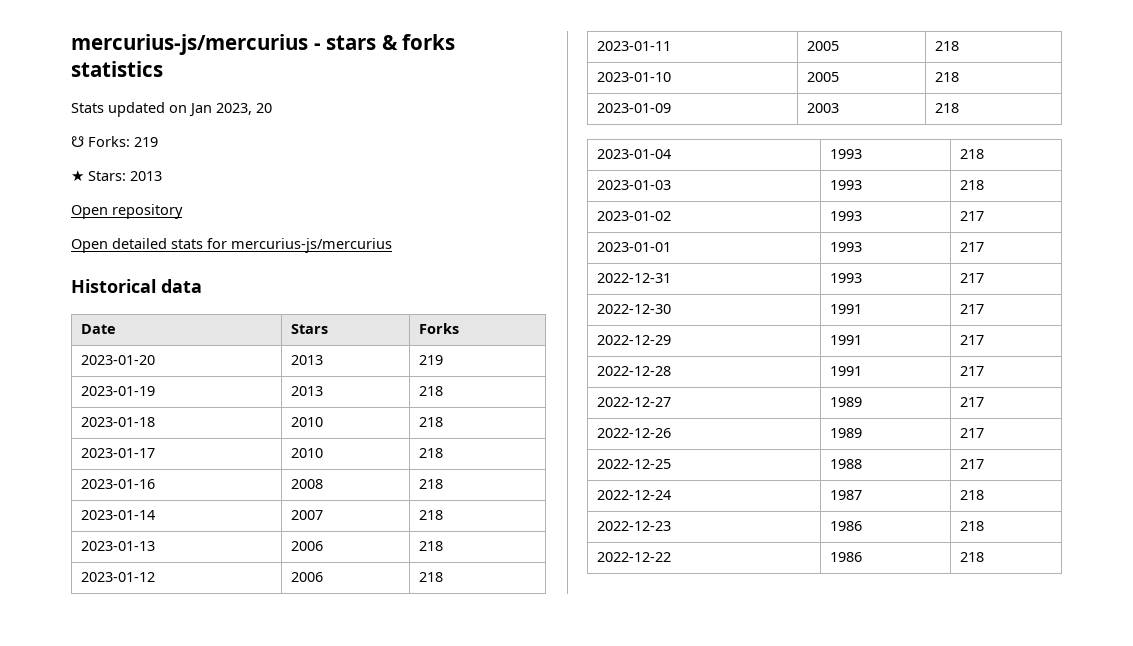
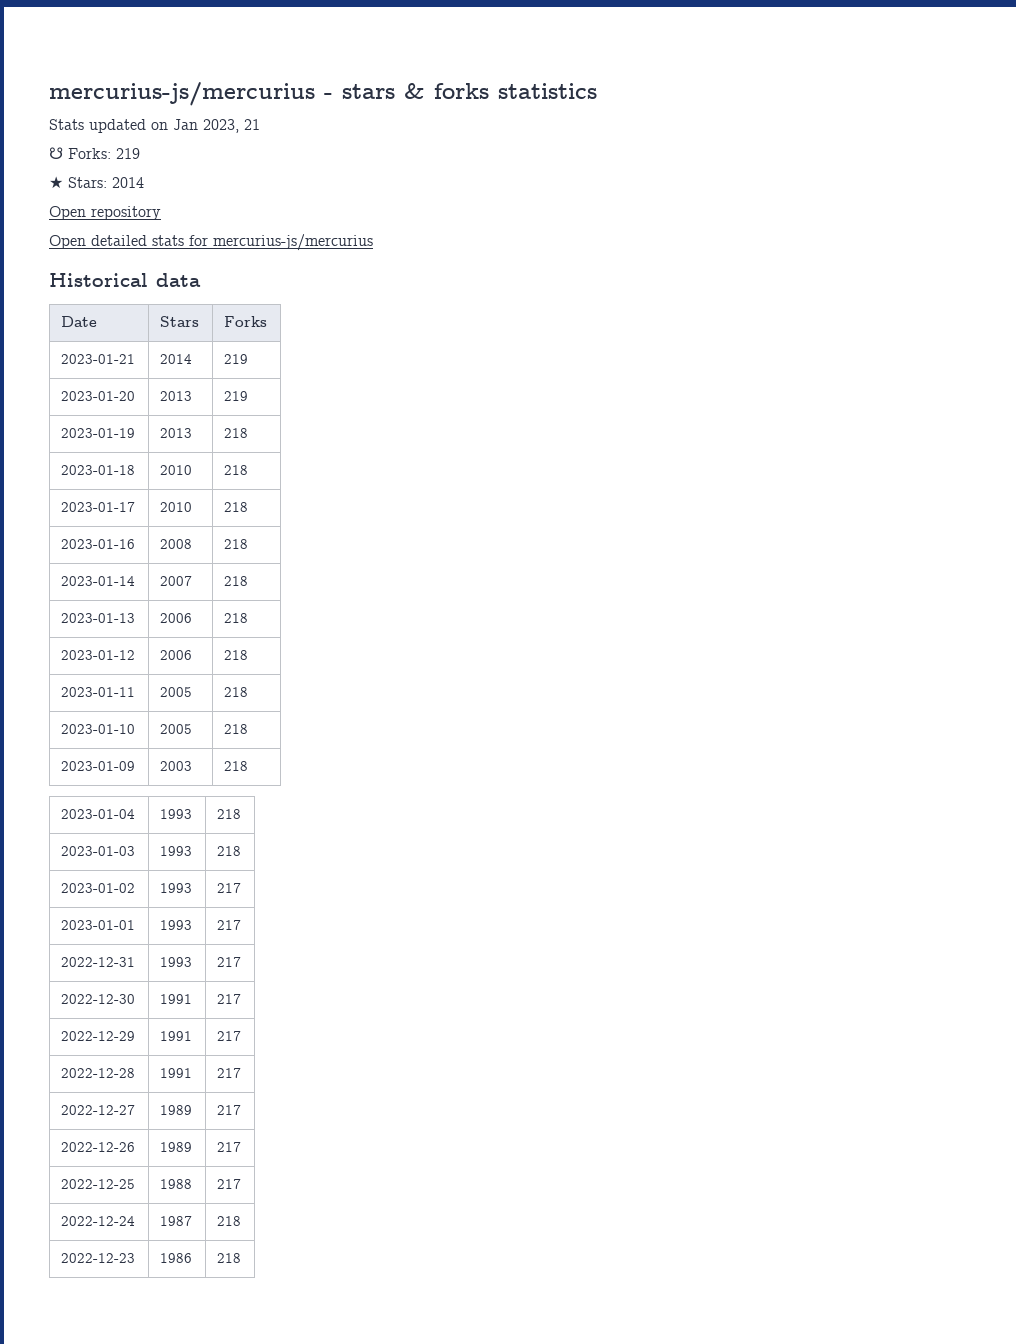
- Stats updated on Jan 2023, 20
+ Stats updated on Jan 2023, 21
- ★ Stars: 2013
+ ★ Stars: 2014
+ 2023-01-21 | 2014 | 219
- 2022-12-22 | 1986 | 218

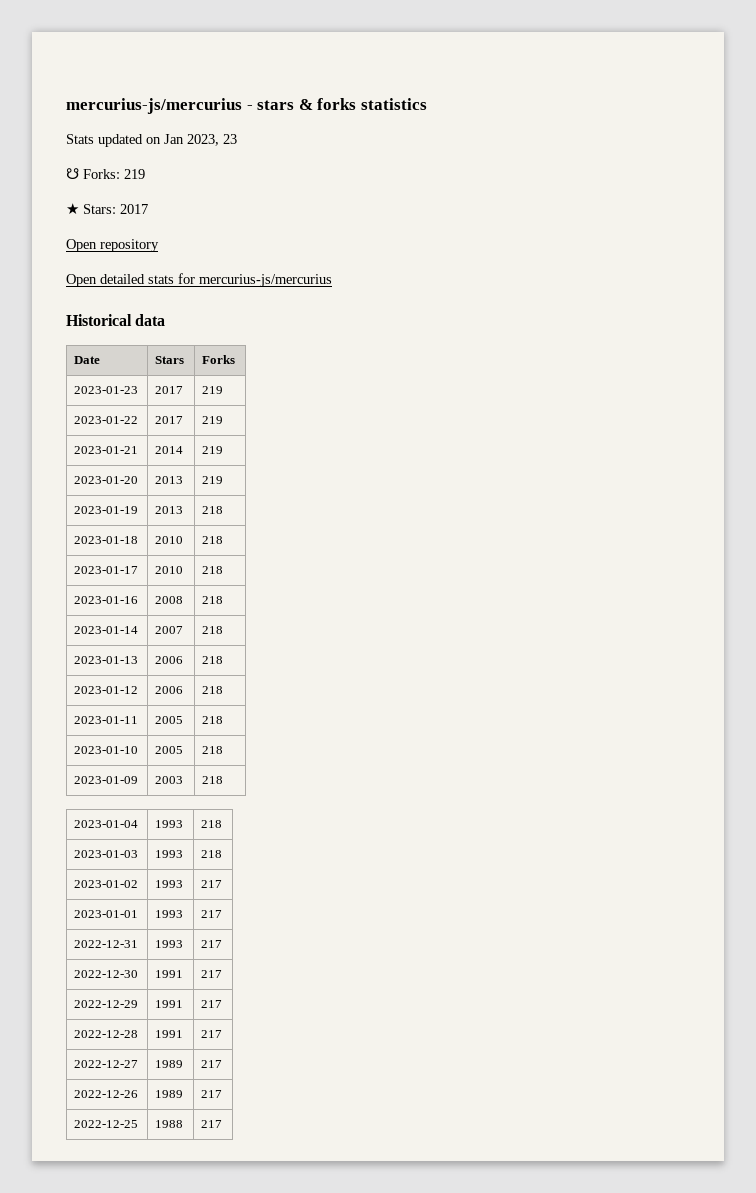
- Stats updated on Jan 2023, 21
+ Stats updated on Jan 2023, 23
- ★ Stars: 2014
+ ★ Stars: 2017
+ 2023-01-23 | 2017 | 219
+ 2023-01-22 | 2017 | 219
- 2022-12-24 | 1987 | 218
- 2022-12-23 | 1986 | 218

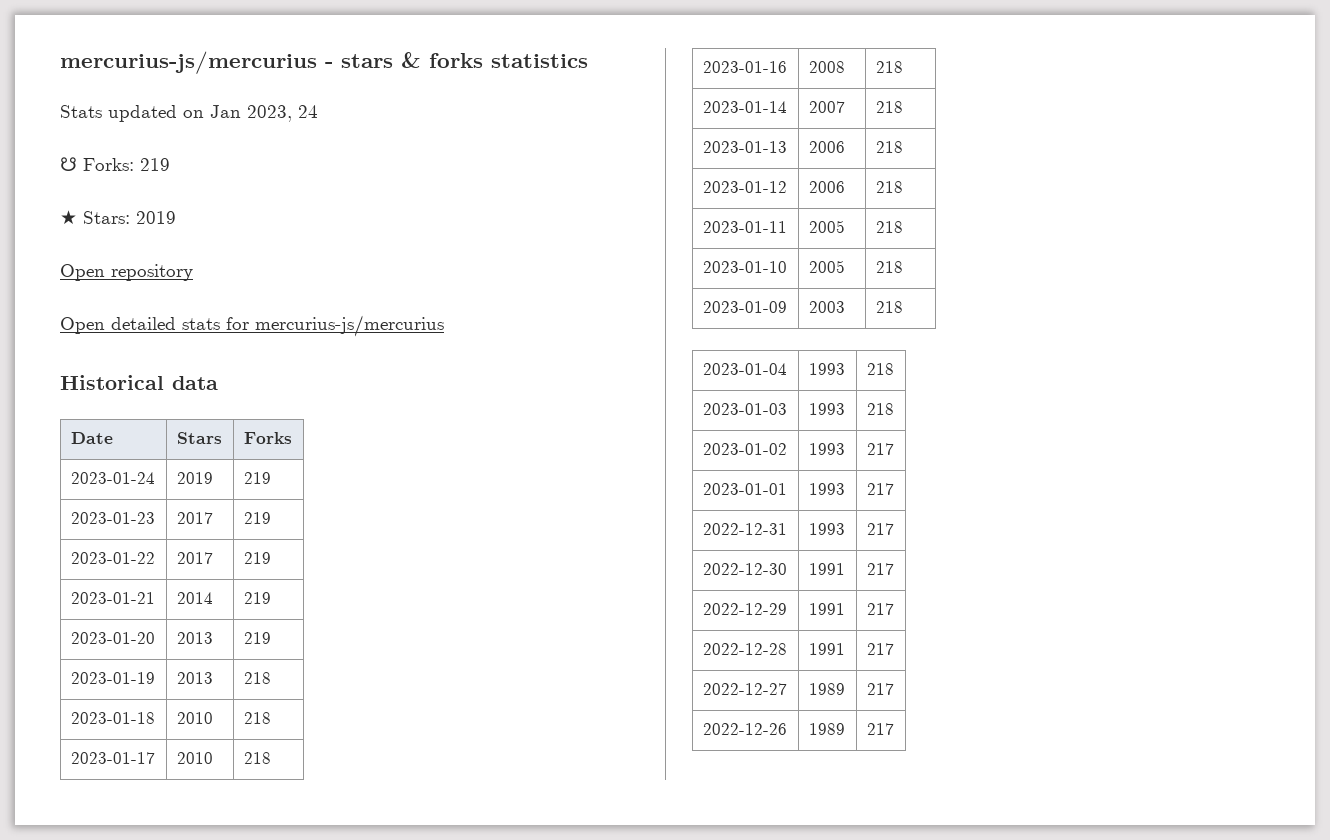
- Stats updated on Jan 2023, 23
+ Stats updated on Jan 2023, 24
- ★ Stars: 2017
+ ★ Stars: 2019
+ 2023-01-24 | 2019 | 219
- 2022-12-25 | 1988 | 217

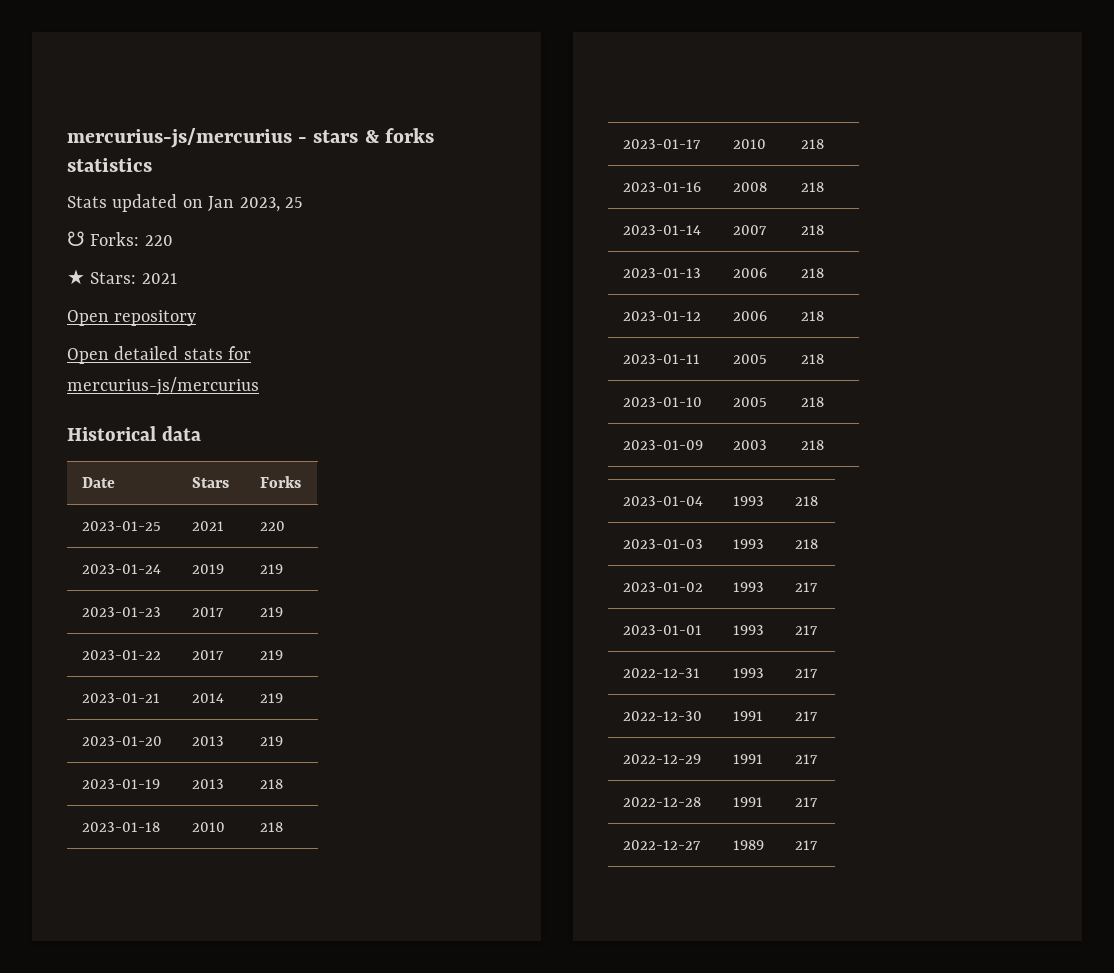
- Stats updated on Jan 2023, 24
+ Stats updated on Jan 2023, 25
- ☋ Forks: 219
+ ☋ Forks: 220
- ★ Stars: 2019
+ ★ Stars: 2021
+ 2023-01-25 | 2021 | 220
- 2022-12-26 | 1989 | 217

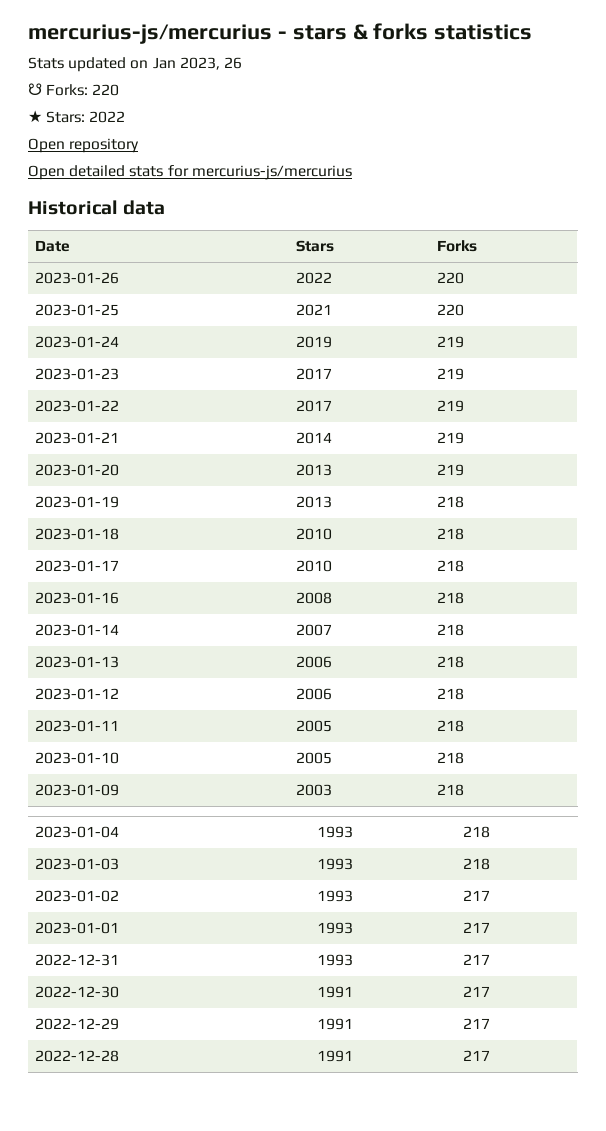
- Stats updated on Jan 2023, 25
+ Stats updated on Jan 2023, 26
- ★ Stars: 2021
+ ★ Stars: 2022
+ 2023-01-26 | 2022 | 220
- 2022-12-27 | 1989 | 217

